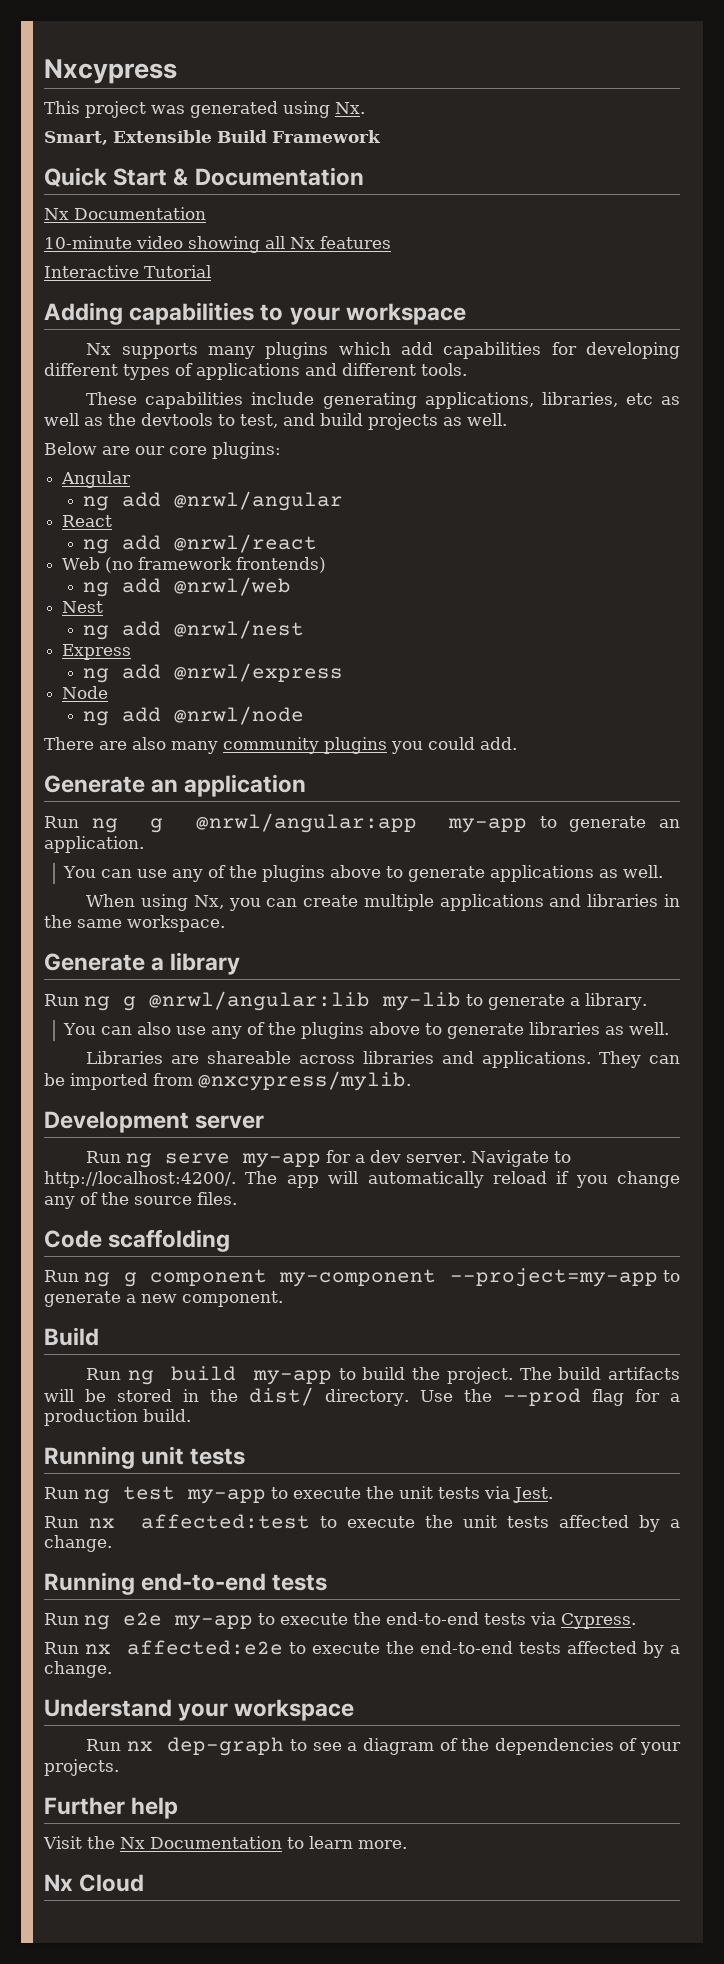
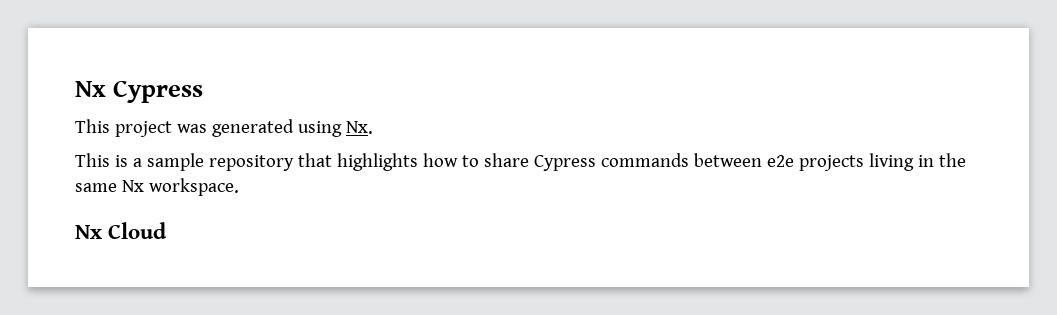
- Nxcypress
+ Nx Cypress
- Smart, Extensible Build Framework
- Quick Start & Documentation
- Nx Documentation
- 10-minute video showing all Nx features
- Interactive Tutorial
- Adding capabilities to your workspace
- Nx supports many plugins which add capabilities for developing different types of applications and different tools.
- These capabilities include generating applications, libraries, etc as well as the devtools to test, and build projects as well.
- Below are our core plugins:
- Angular
- ng add @nrwl/angular
- React
- ng add @nrwl/react
- Web (no framework frontends)
- ng add @nrwl/web
- Nest
- ng add @nrwl/nest
- Express
- ng add @nrwl/express
- Node
- ng add @nrwl/node
- There are also many community plugins you could add.
- Generate an application
- Run ng g @nrwl/angular:app my-app to generate an application.
- You can use any of the plugins above to generate applications as well.
- When using Nx, you can create multiple applications and libraries in the same workspace.
+ This is a sample repository that highlights how to share Cypress commands between e2e projects living in the same Nx workspace.
- Generate a library
- Run ng g @nrwl/angular:lib my-lib to generate a library.
- You can also use any of the plugins above to generate libraries as well.
- Libraries are shareable across libraries and applications. They can be imported from @nxcypress/mylib.
- Development server
- Run ng serve my-app for a dev server. Navigate to http://localhost:4200/. The app will automatically reload if you change any of the source files.
- Code scaffolding
- Run ng g component my-component --project=my-app to generate a new component.
- Build
- Run ng build my-app to build the project. The build artifacts will be stored in the dist/ directory. Use the --prod flag for a production build.
- Running unit tests
- Run ng test my-app to execute the unit tests via Jest.
- Run nx affected:test to execute the unit tests affected by a change.
- Running end-to-end tests
- Run ng e2e my-app to execute the end-to-end tests via Cypress.
- Run nx affected:e2e to execute the end-to-end tests affected by a change.
- Understand your workspace
- Run nx dep-graph to see a diagram of the dependencies of your projects.
- Further help
- Visit the Nx Documentation to learn more.

